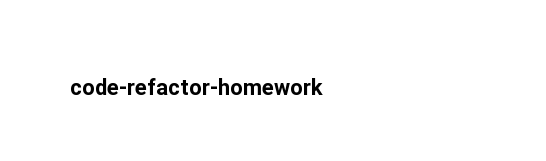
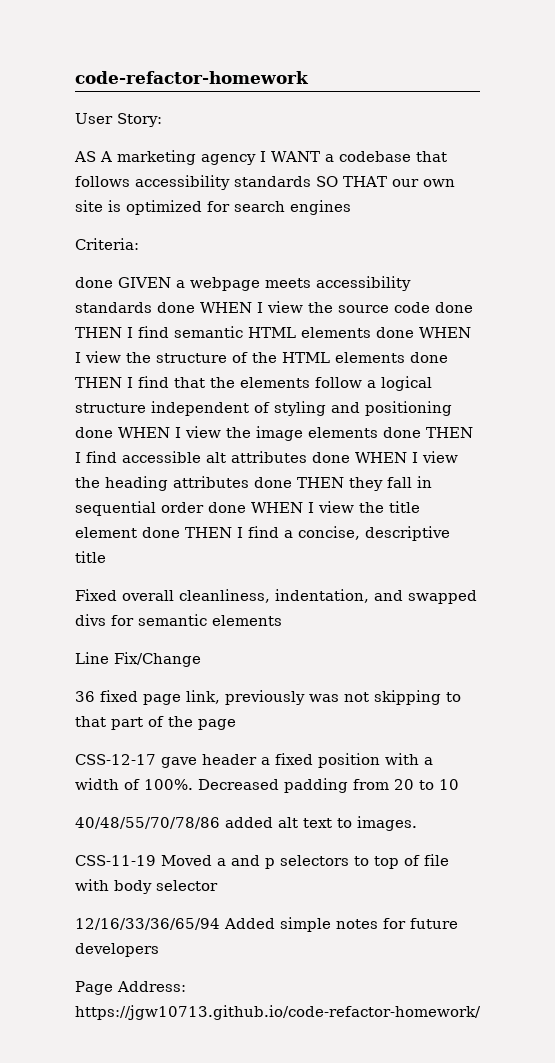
+ User Story:
+ AS A marketing agency I WANT a codebase that follows accessibility standards SO THAT our own site is optimized for search engines
+ Criteria:
+ done GIVEN a webpage meets accessibility standards done WHEN I view the source code done THEN I find semantic HTML elements done WHEN I view the structure of the HTML elements done THEN I find that the elements follow a logical structure independent of styling and positioning done WHEN I view the image elements done THEN I find accessible alt attributes done WHEN I view the heading attributes done THEN they fall in sequential order done WHEN I view the title element done THEN I find a concise, descriptive title
+ Fixed overall cleanliness, indentation, and swapped divs for semantic elements
+ Line Fix/Change
+ 36 fixed page link, previously was not skipping to that part of the page
+ CSS-12-17 gave header a fixed position with a width of 100%. Decreased padding from 20 to 10
+ 40/48/55/70/78/86 added alt text to images.
+ CSS-11-19 Moved a and p selectors to top of file with body selector
+ 12/16/33/36/65/94 Added simple notes for future developers
+ Page Address: https://jgw10713.github.io/code-refactor-homework/

